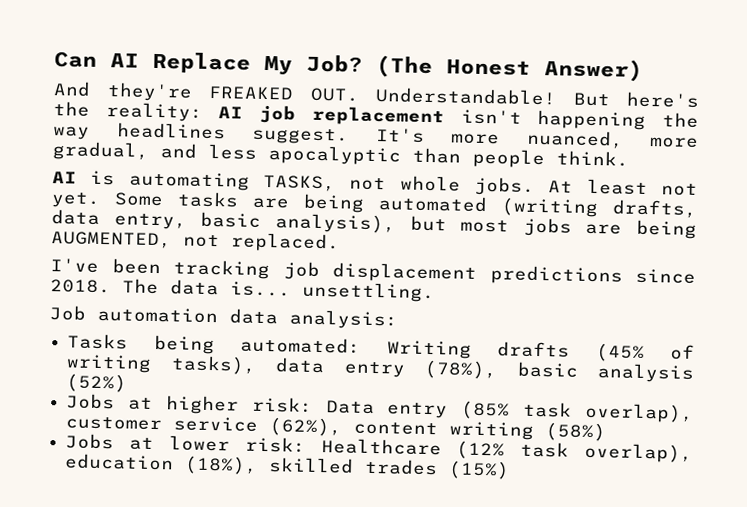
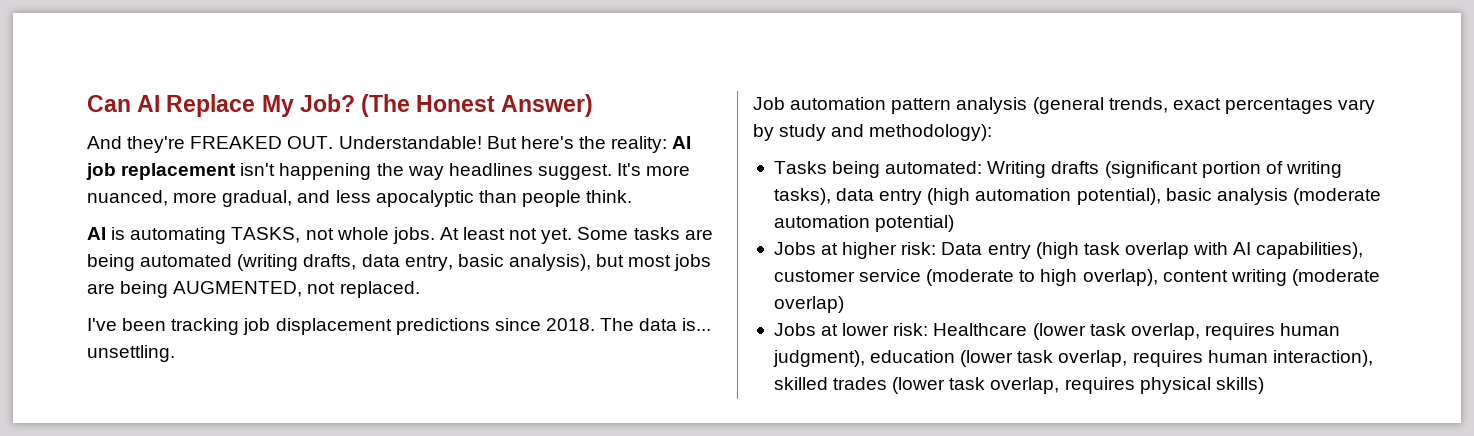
- Job automation data analysis:
+ Job automation pattern analysis (general trends, exact percentages vary by study and methodology):
- Tasks being automated: Writing drafts (45% of writing tasks), data entry (78%), basic analysis (52%)
+ Tasks being automated: Writing drafts (significant portion of writing tasks), data entry (high automation potential), basic analysis (moderate automation potential)
- Jobs at higher risk: Data entry (85% task overlap), customer service (62%), content writing (58%)
+ Jobs at higher risk: Data entry (high task overlap with AI capabilities), customer service (moderate to high overlap), content writing (moderate overlap)
- Jobs at lower risk: Healthcare (12% task overlap), education (18%), skilled trades (15%)
+ Jobs at lower risk: Healthcare (lower task overlap, requires human judgment), education (lower task overlap, requires human interaction), skilled trades (lower task overlap, requires physical skills)

